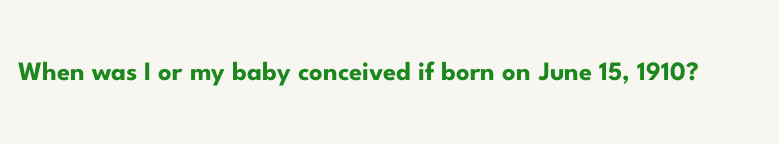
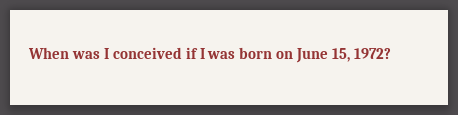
- When was I or my baby conceived if born on June 15, 1910?
+ When was I conceived if I was born on June 15, 1972?

